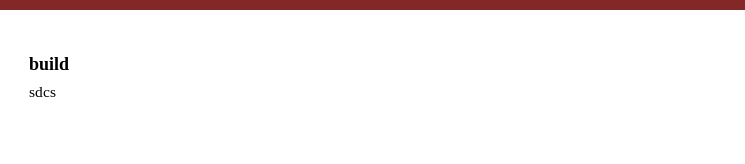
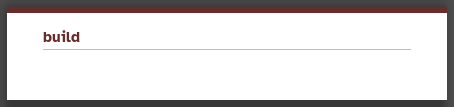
- sdcs

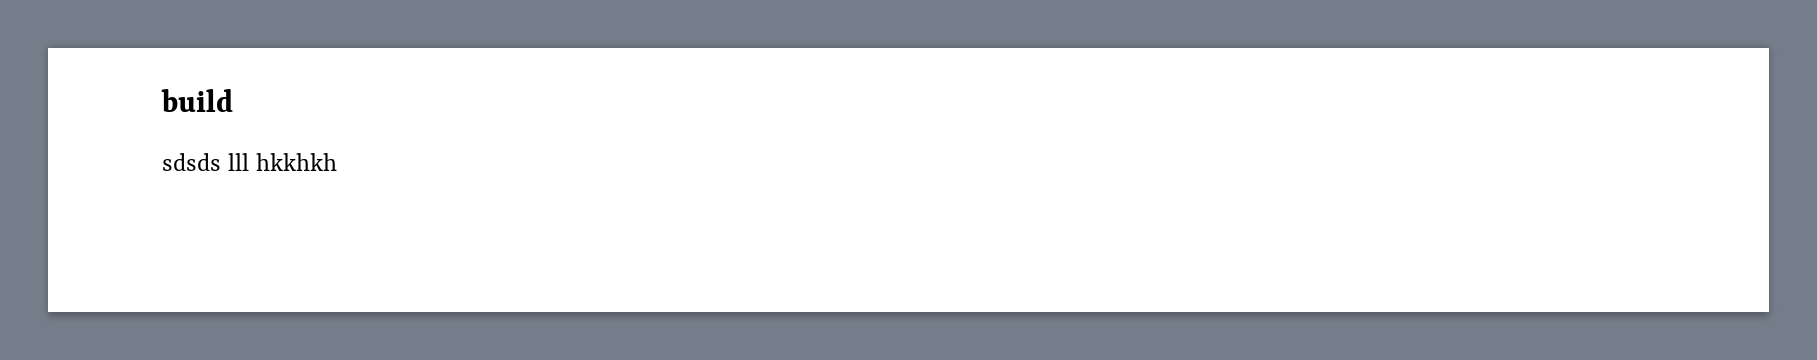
+ sdsds lll hkkhkh

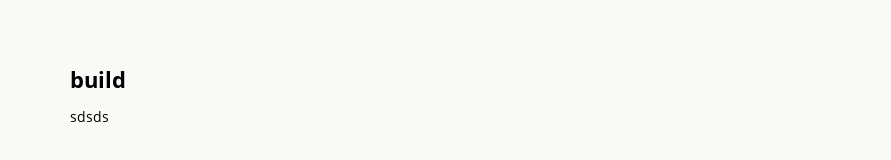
- sdsds lll hkkhkh
+ sdsds

